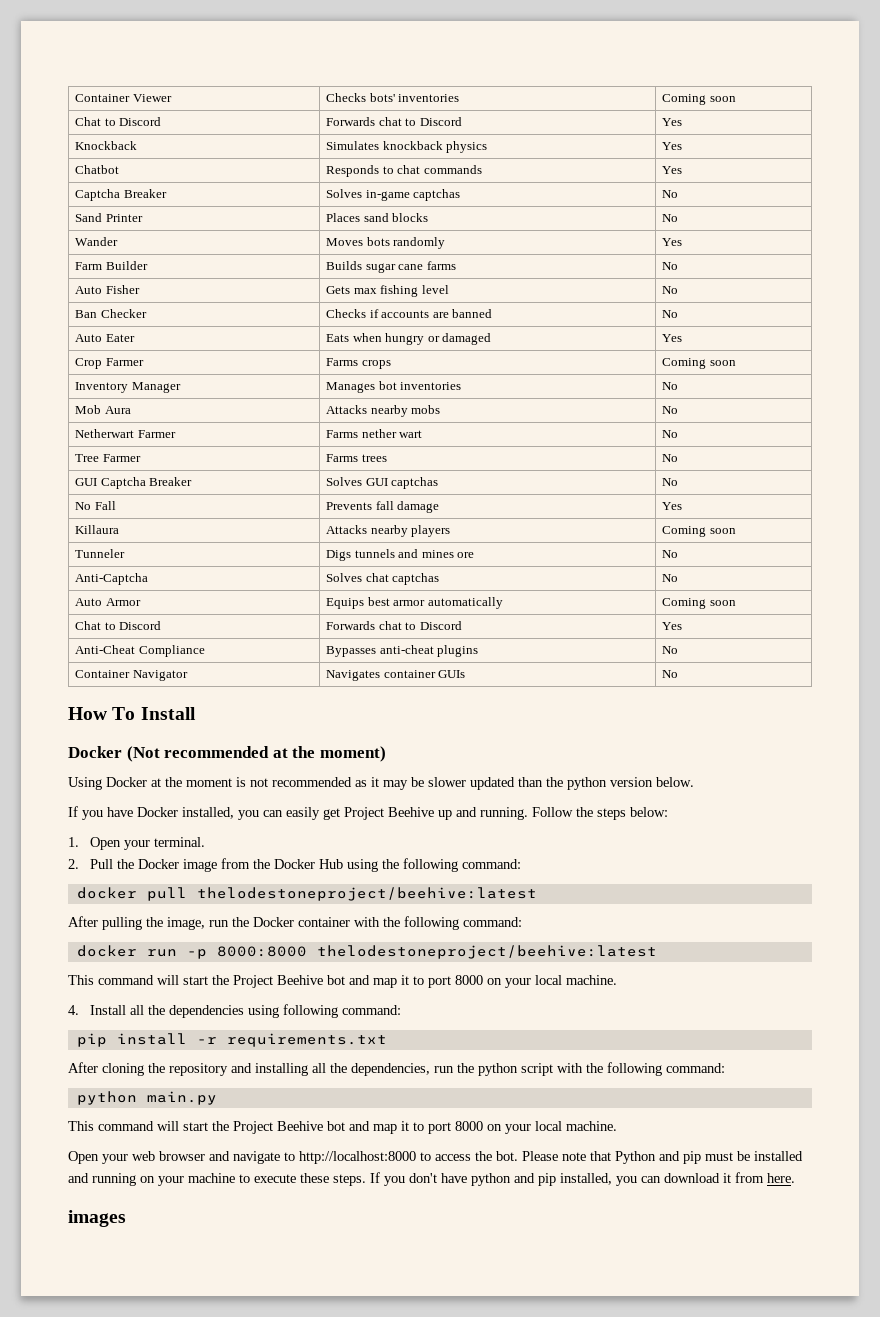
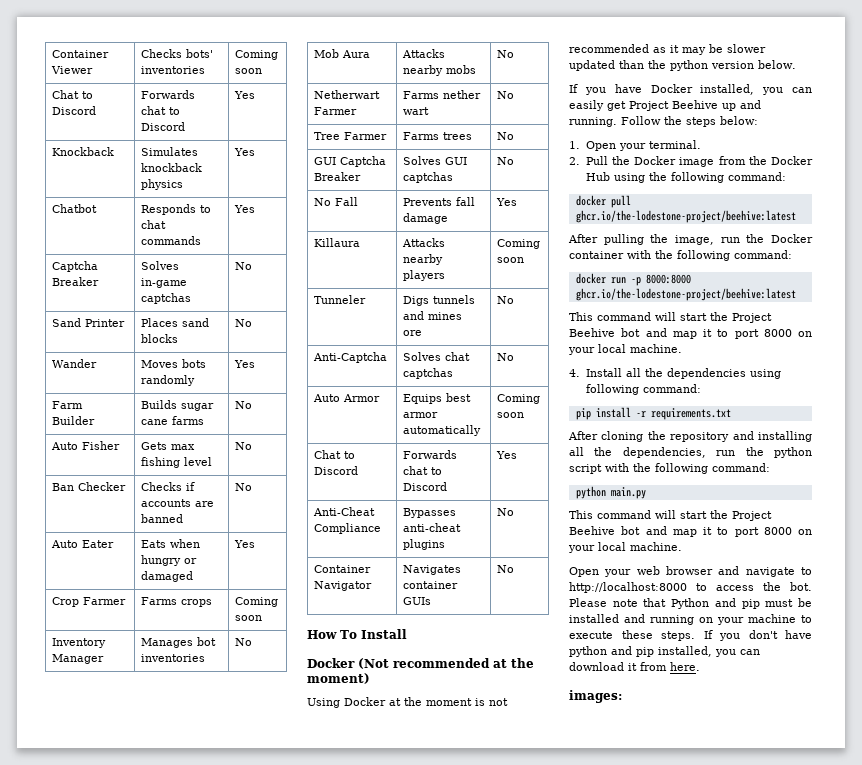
- docker pull thelodestoneproject/beehive:latest
+ docker pull ghcr.io/the-lodestone-project/beehive:latest
- docker run -p 8000:8000 thelodestoneproject/beehive:latest
+ docker run -p 8000:8000 ghcr.io/the-lodestone-project/beehive:latest
- images
+ images:

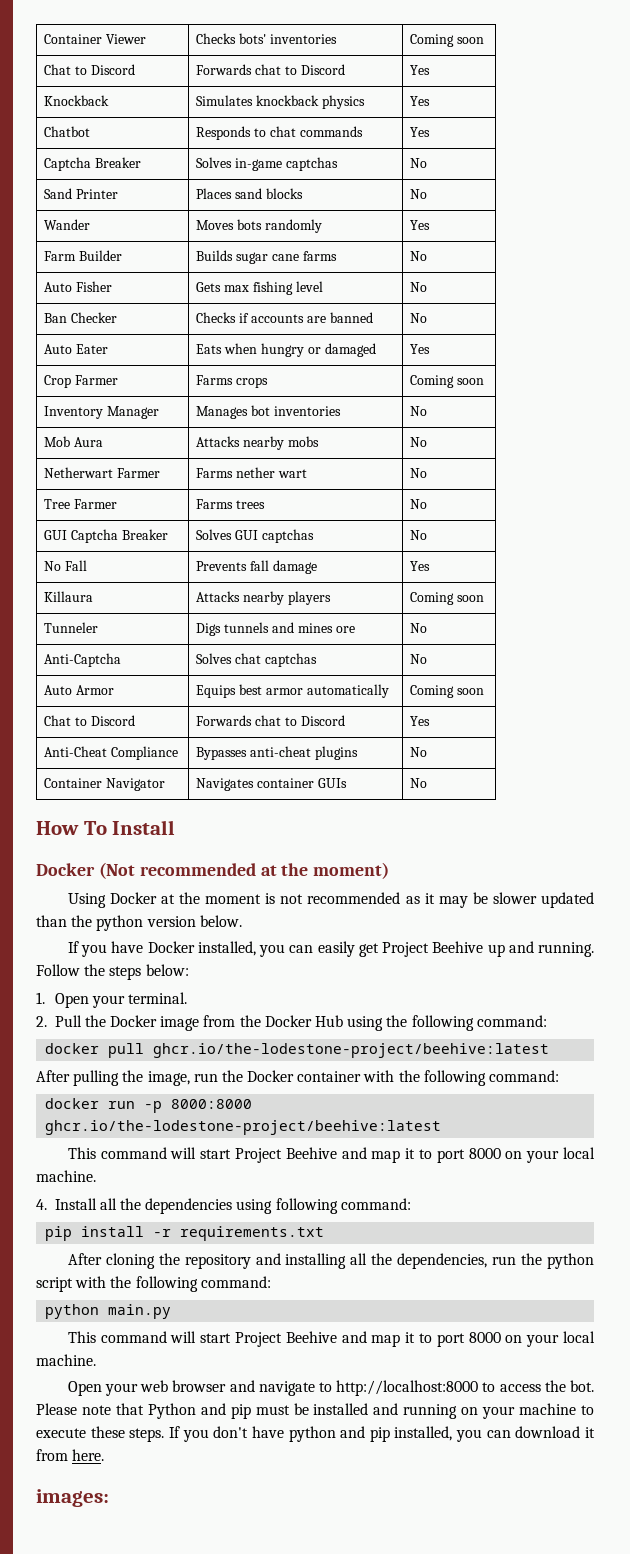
  docker run -p 8000:8000 ghcr.io/the-lodestone-project/beehive:latest
- This command will start the Project Beehive bot and map it to port 8000 on your local machine.
+ This command will start Project Beehive and map it to port 8000 on your local machine.
  python main.py
- This command will start the Project Beehive bot and map it to port 8000 on your local machine.
+ This command will start Project Beehive and map it to port 8000 on your local machine.

